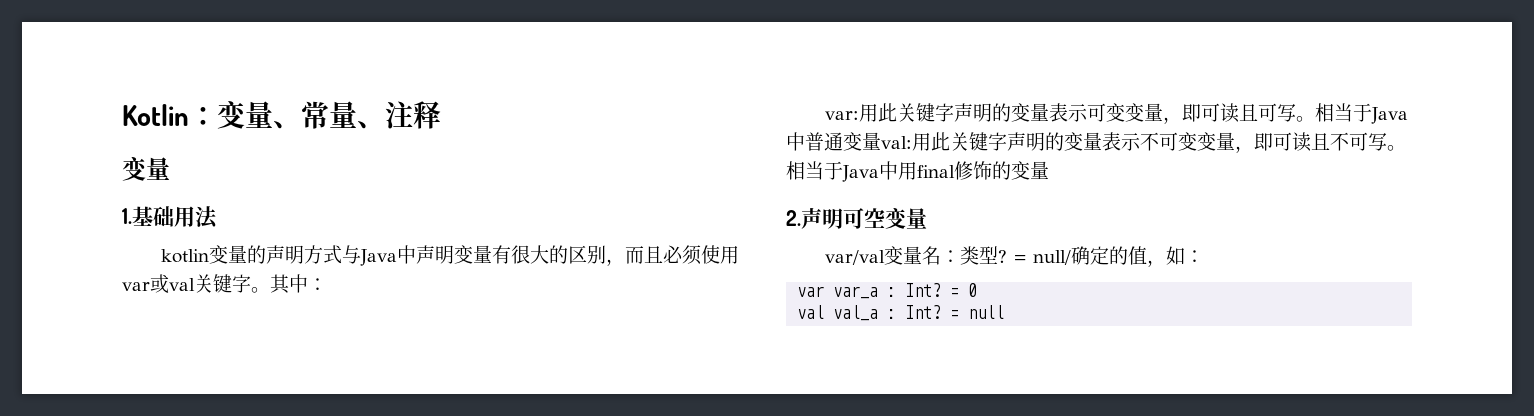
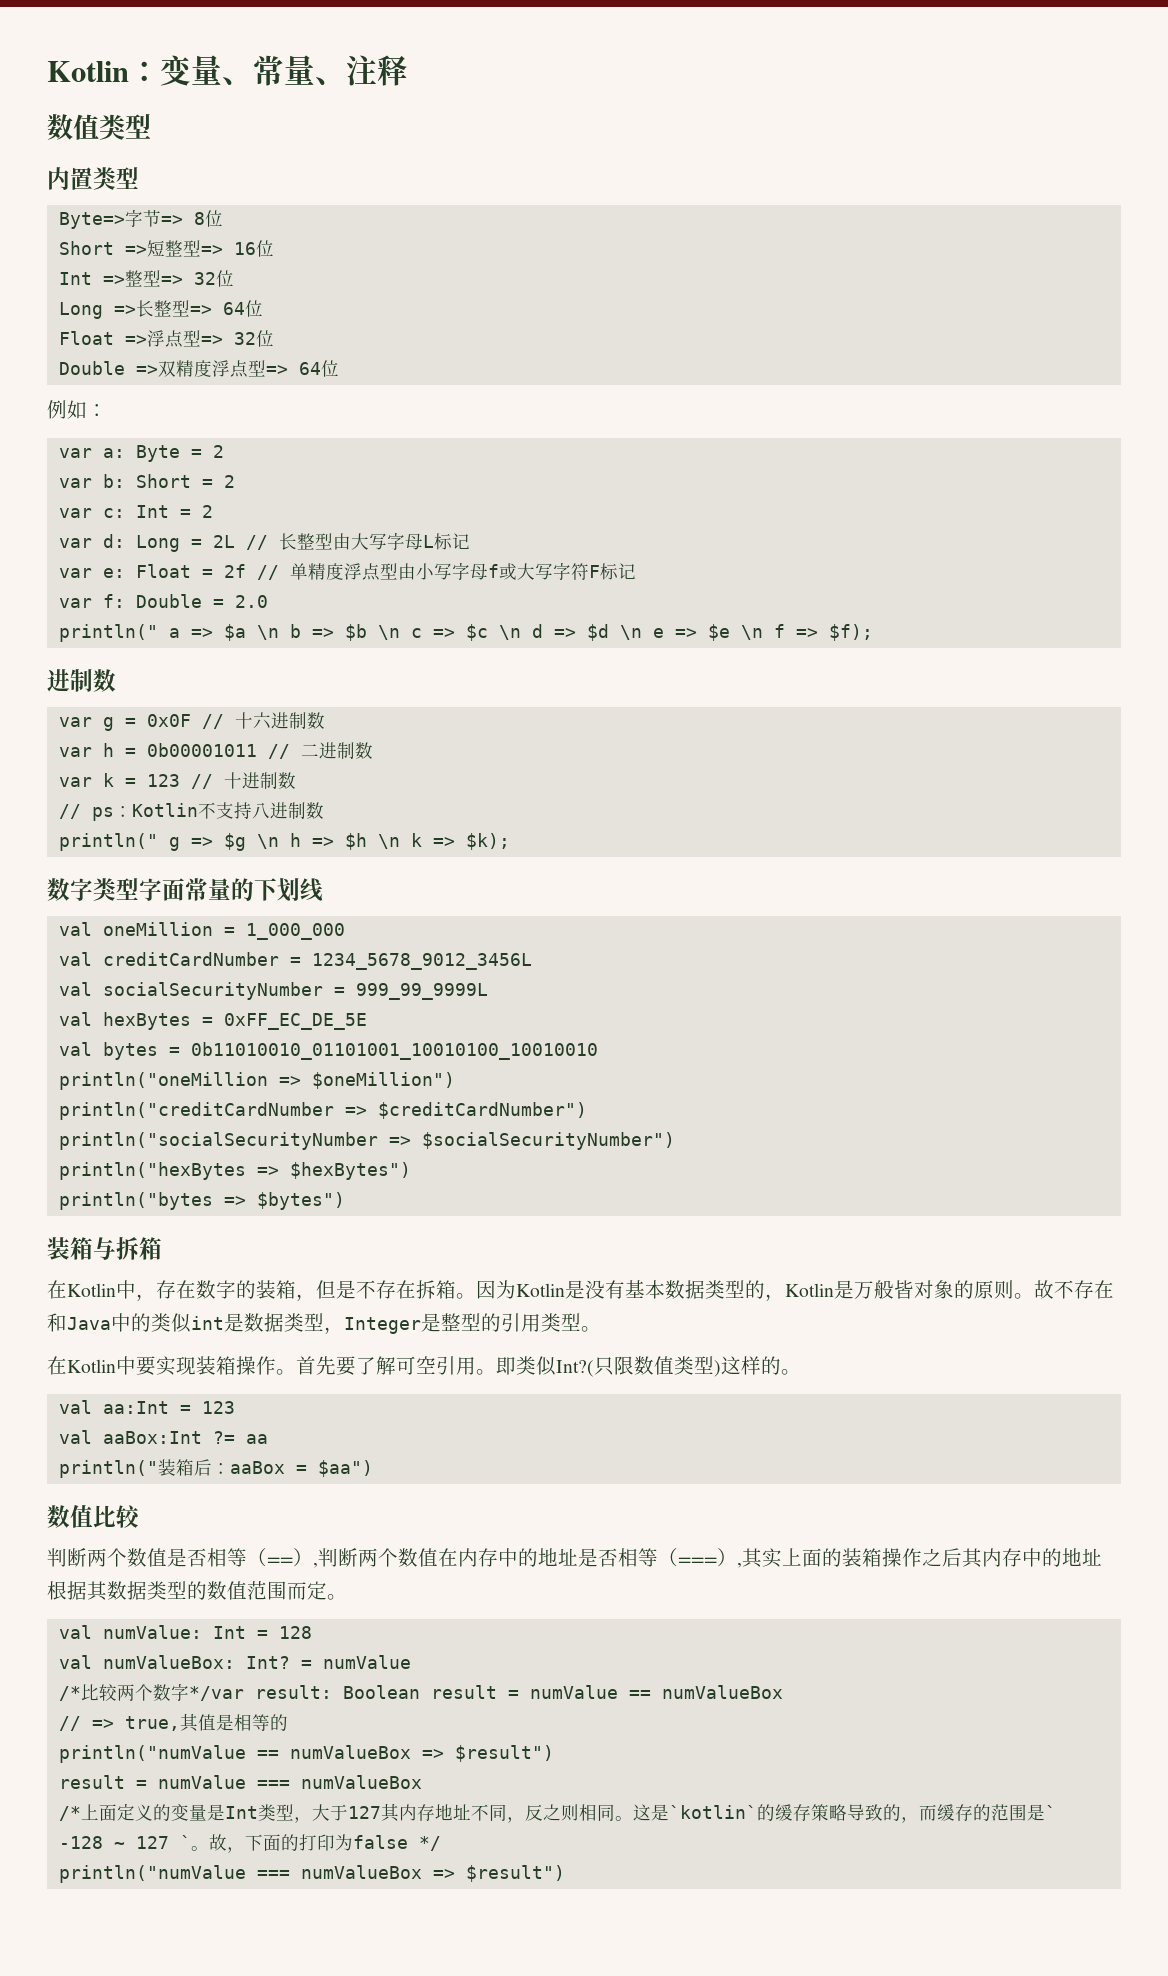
  Kotlin：变量、常量、注释
- 变量
- 1.基础用法
- kotlin变量的声明方式与Java中声明变量有很大的区别，而且必须使用var或val关键字。其中：
- var:用此关键字声明的变量表示可变变量，即可读且可写。相当于Java中普通变量val:用此关键字声明的变量表示不可变变量，即可读且不可写。相当于Java中用final修饰的变量
- 2.声明可空变量
- var/val变量名：类型? = null/确定的值，如：
- var var_a : Int? = 0
- val val_a : Int? = null
+ 数值类型
+ 内置类型
+ Byte=>字节=> 8位
+ Short =>短整型=> 16位
+ Int =>整型=> 32位
+ Long =>长整型=> 64位
+ Float =>浮点型=> 32位
+ Double =>双精度浮点型=> 64位
+ 例如：
+ var a: Byte = 2
+ var b: Short = 2
+ var c: Int = 2
+ var d: Long = 2L // 长整型由大写字母L标记
+ var e: Float = 2f // 单精度浮点型由小写字母f或大写字符F标记
+ var f: Double = 2.0
+ println(" a => $a \n b => $b \n c => $c \n d => $d \n e => $e \n f => $f);
+ 进制数
+ var g = 0x0F // 十六进制数
+ var h = 0b00001011 // 二进制数
+ var k = 123 // 十进制数
+ // ps：Kotlin不支持八进制数
+ println(" g => $g \n h => $h \n k => $k);
+ 数字类型字面常量的下划线
+ val oneMillion = 1_000_000
+ val creditCardNumber = 1234_5678_9012_3456L
+ val socialSecurityNumber = 999_99_9999L
+ val hexBytes = 0xFF_EC_DE_5E
+ val bytes = 0b11010010_01101001_10010100_10010010
+ println("oneMillion => $oneMillion")
+ println("creditCardNumber => $creditCardNumber")
+ println("socialSecurityNumber => $socialSecurityNumber")
+ println("hexBytes => $hexBytes")
+ println("bytes => $bytes")
+ 装箱与拆箱
+ 在Kotlin中，存在数字的装箱，但是不存在拆箱。因为Kotlin是没有基本数据类型的，Kotlin是万般皆对象的原则。故不存在和Java中的类似int是数据类型，Integer是整型的引用类型。
+ 在Kotlin中要实现装箱操作。首先要了解可空引用。即类似Int?(只限数值类型)这样的。
+ val aa:Int = 123
+ val aaBox:Int ?= aa
+ println("装箱后：aaBox = $aa")
+ 数值比较
+ 判断两个数值是否相等（==）,判断两个数值在内存中的地址是否相等（===）,其实上面的装箱操作之后其内存中的地址根据其数据类型的数值范围而定。
+ val numValue: Int = 128
+ val numValueBox: Int? = numValue
+ /*比较两个数字*/var result: Boolean result = numValue == numValueBox
+ // => true,其值是相等的
+ println("numValue == numValueBox => $result")
+ result = numValue === numValueBox
+ /*上面定义的变量是Int类型，大于127其内存地址不同，反之则相同。这是`kotlin`的缓存策略导致的，而缓存的范围是` -128 ~ 127 `。故，下面的打印为false */
+ println("numValue === numValueBox => $result")

